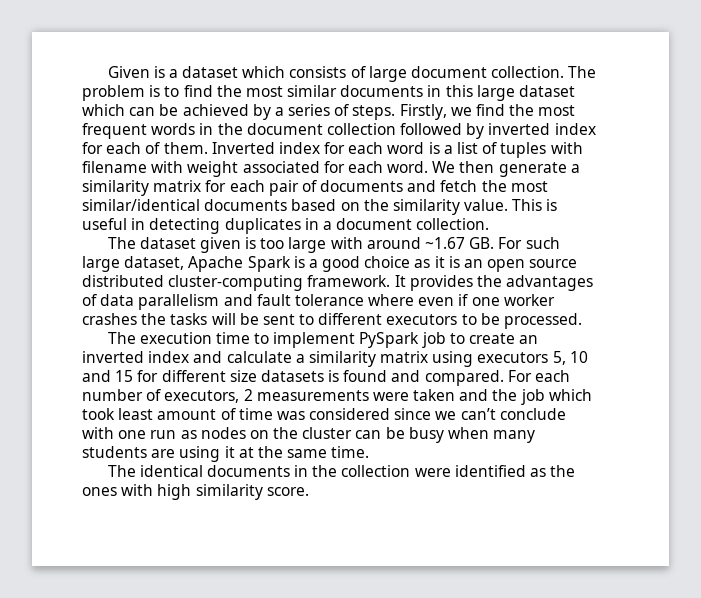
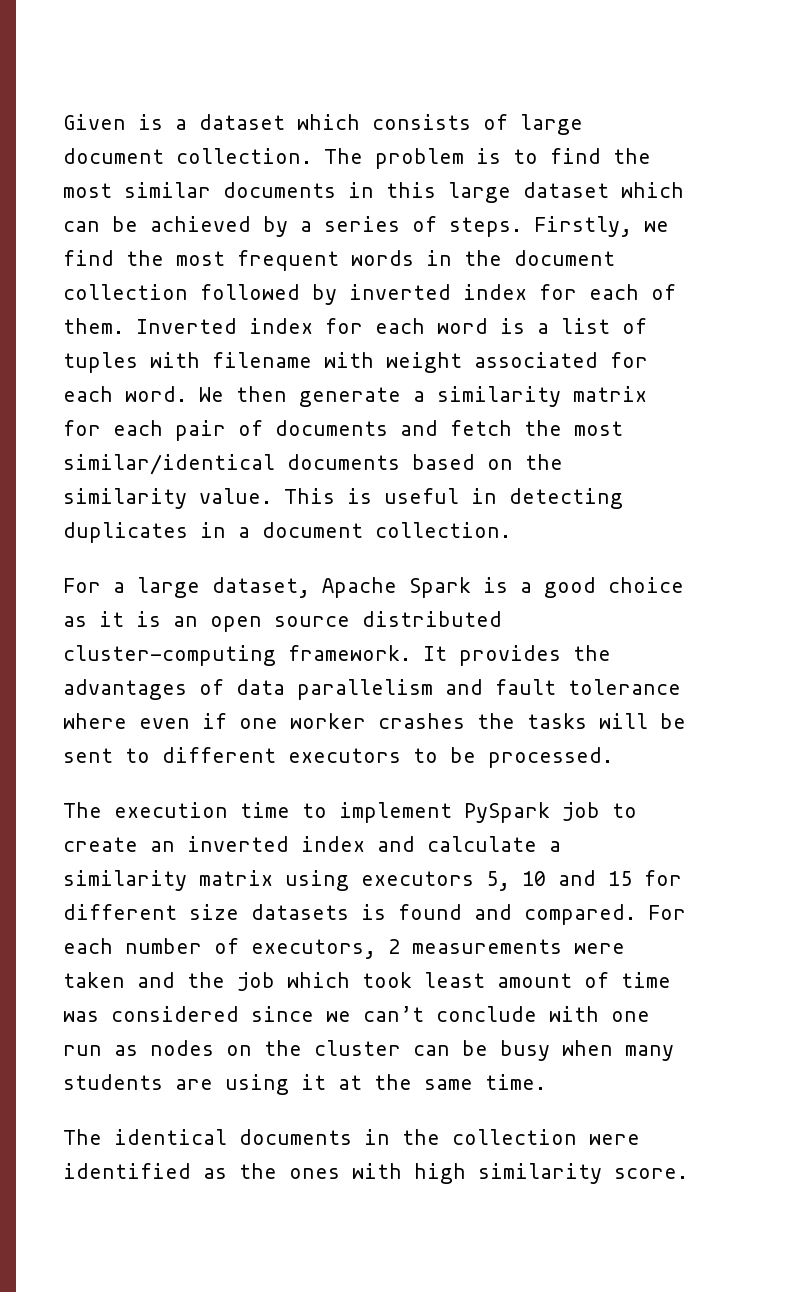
- The dataset given is too large with around ~1.67 GB. For such large dataset, Apache Spark is a good choice as it is an open source distributed cluster-computing framework.
+ For a large dataset, Apache Spark is a good choice as it is an open source distributed cluster-computing framework.

